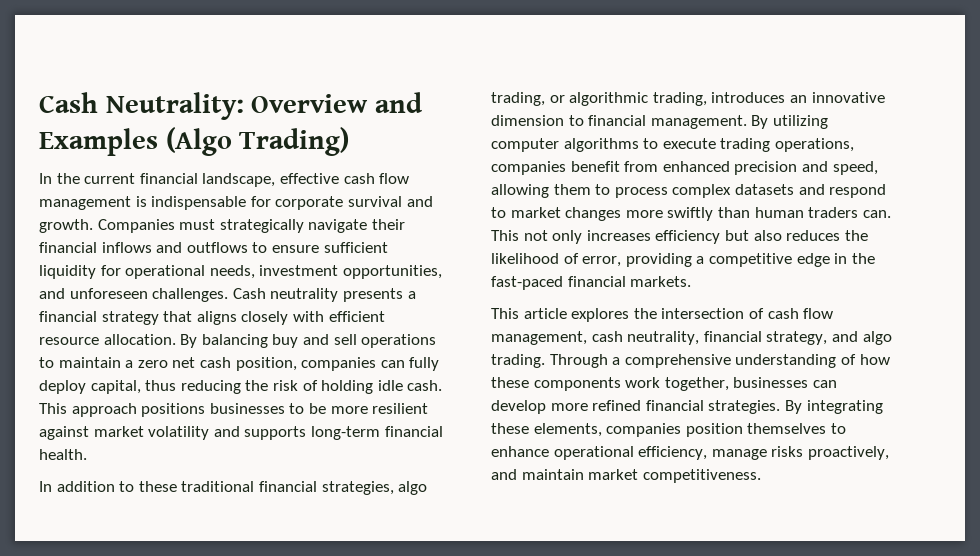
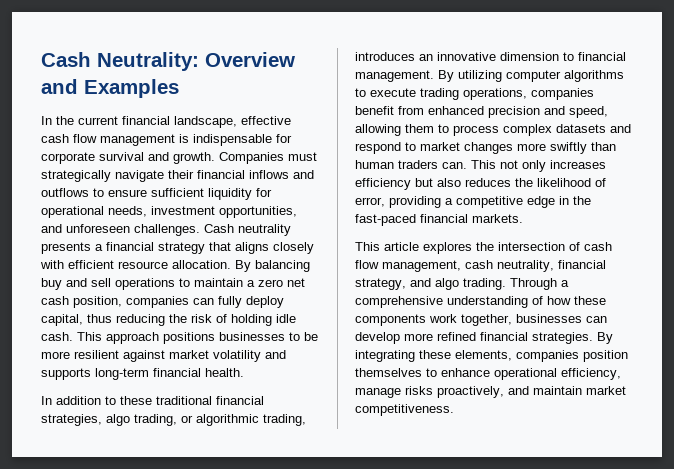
- Cash Neutrality: Overview and Examples (Algo Trading)
+ Cash Neutrality: Overview and Examples

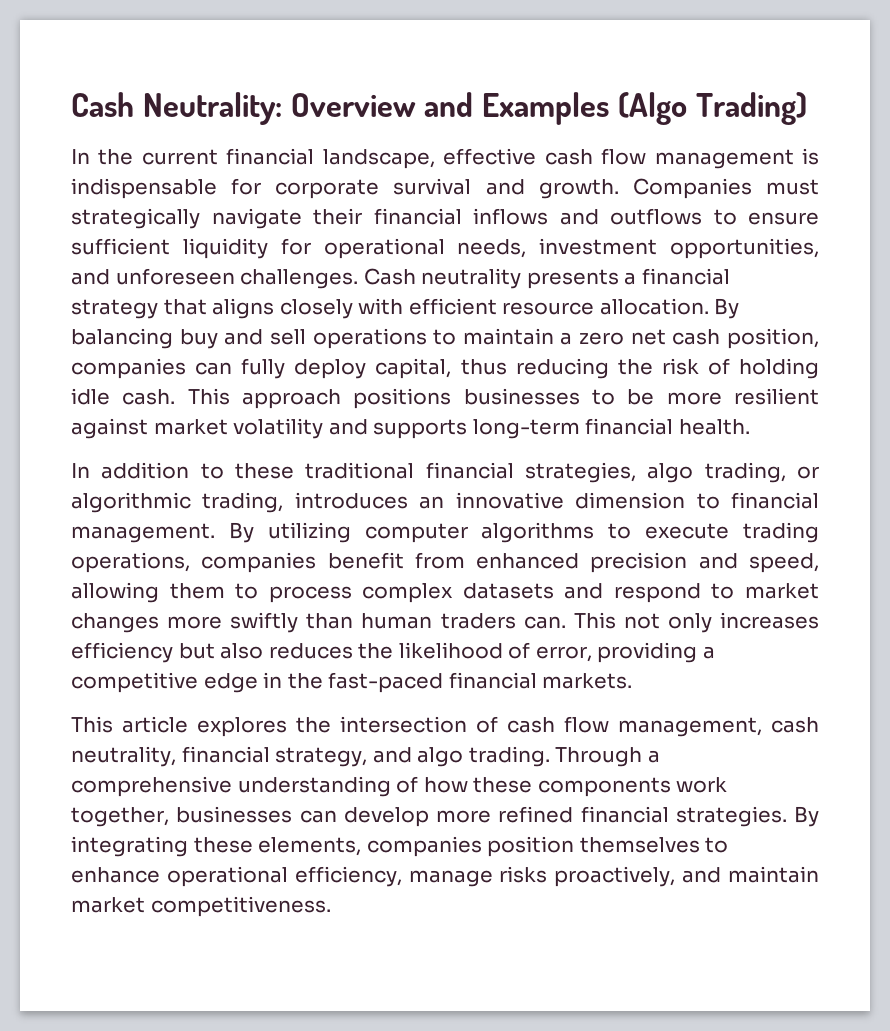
- Cash Neutrality: Overview and Examples
+ Cash Neutrality: Overview and Examples (Algo Trading)

